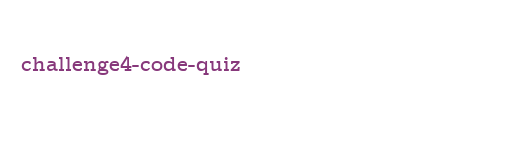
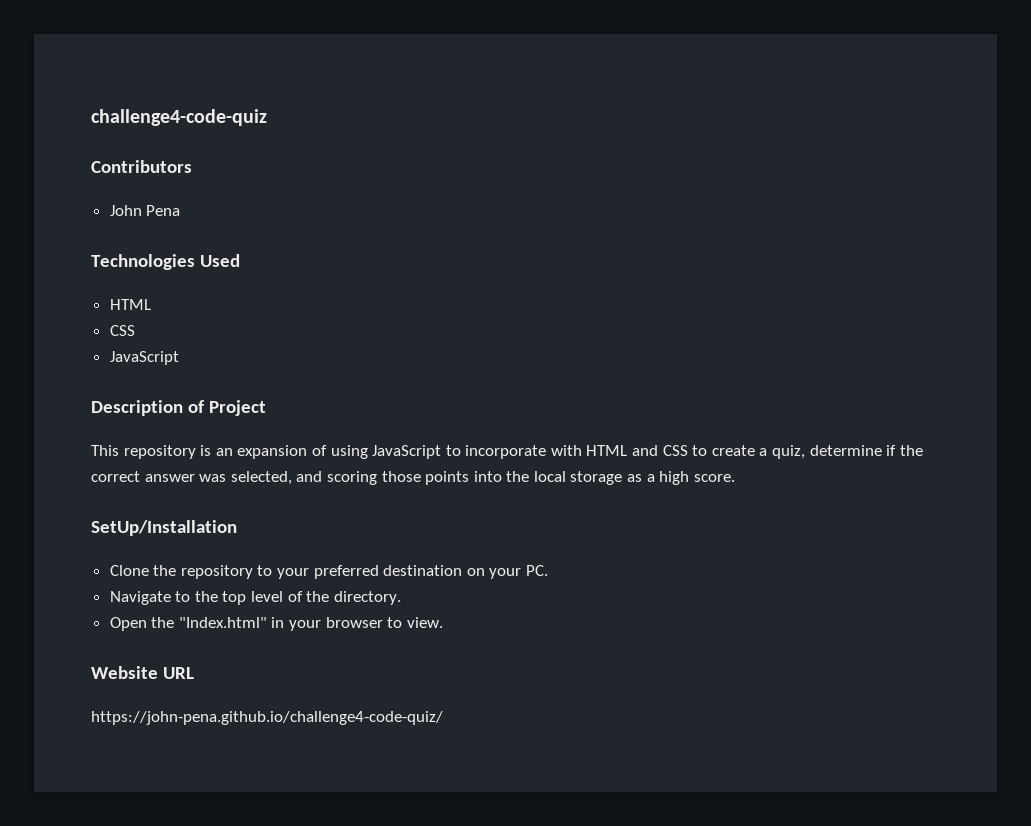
+ Contributors
+ John Pena
+ Technologies Used
+ HTML
+ CSS
+ JavaScript
+ Description of Project
+ This repository is an expansion of using JavaScript to incorporate with HTML and CSS to create a quiz, determine if the correct answer was selected, and scoring those points into the local storage as a high score.
+ SetUp/Installation
+ Clone the repository to your preferred destination on your PC.
+ Navigate to the top level of the directory.
+ Open the "Index.html" in your browser to view.
+ Website URL
+ https://john-pena.github.io/challenge4-code-quiz/

